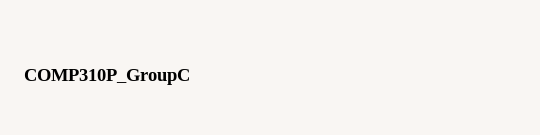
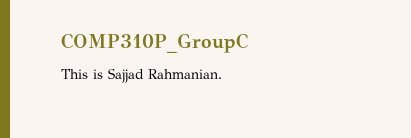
+ This is Sajjad Rahmanian.

